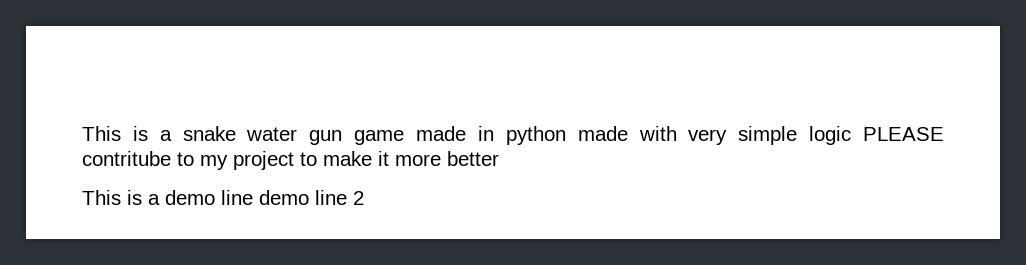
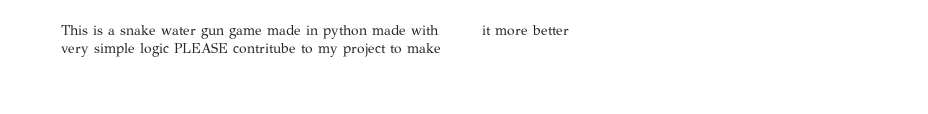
- This is a demo line demo line 2

